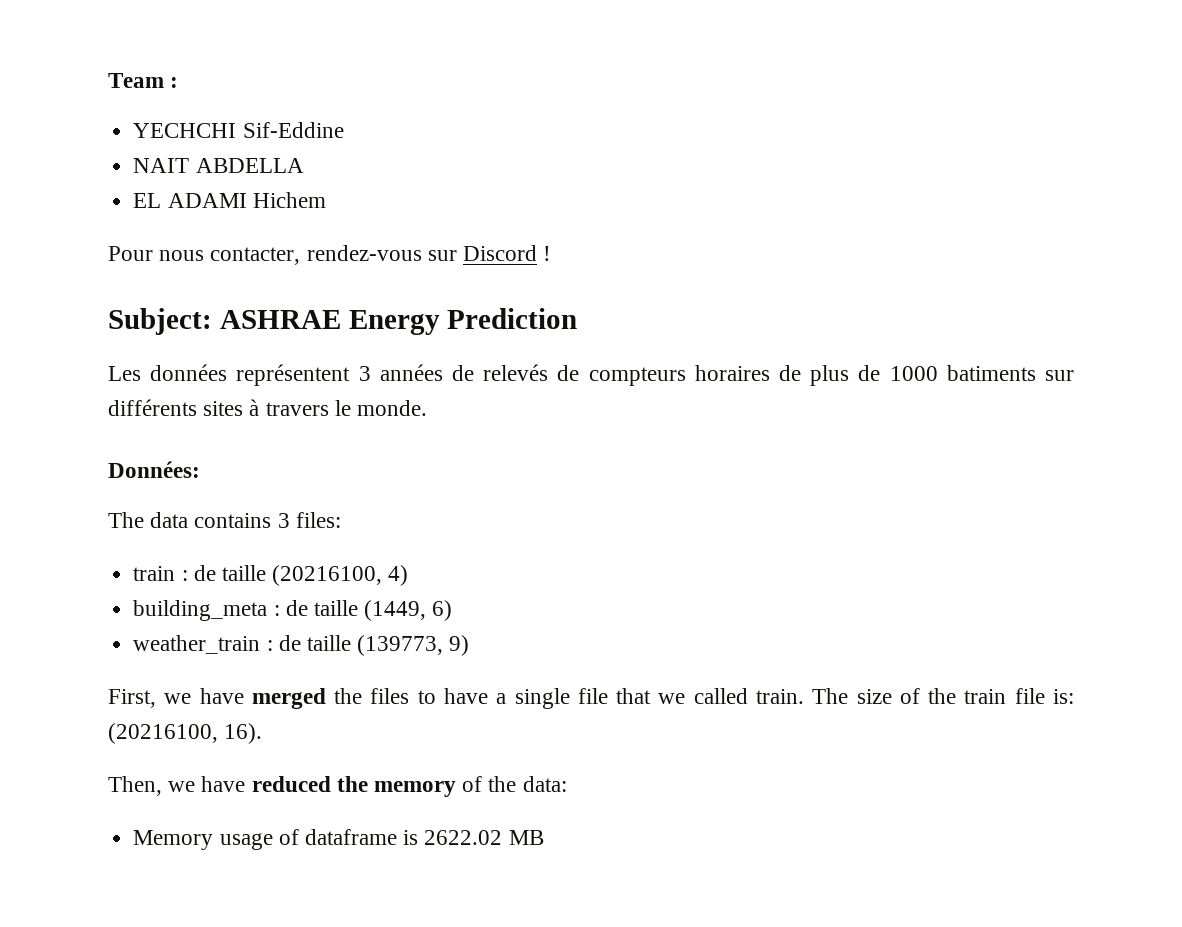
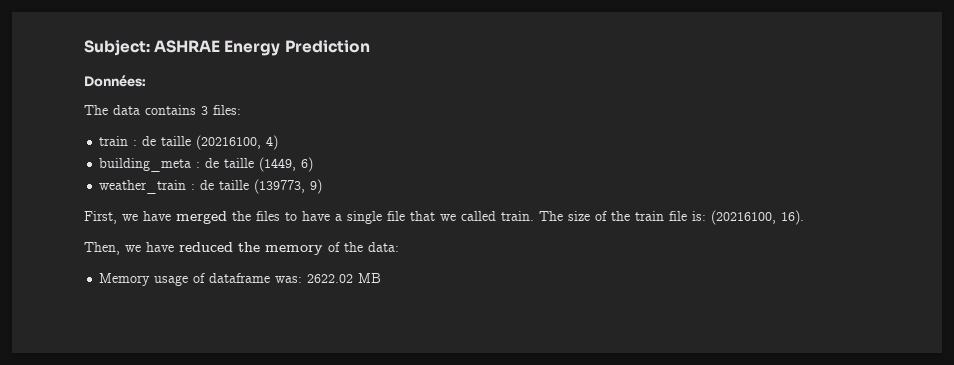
- Team :
- YECHCHI Sif-Eddine
- NAIT ABDELLA
- EL ADAMI Hichem
- Pour nous contacter, rendez-vous sur Discord !
  Subject: ASHRAE Energy Prediction
- Les données représentent 3 années de relevés de compteurs horaires de plus de 1000 batiments sur différents sites à travers le monde.
- Memory usage of dataframe is 2622.02 MB
+ Memory usage of dataframe was: 2622.02 MB

